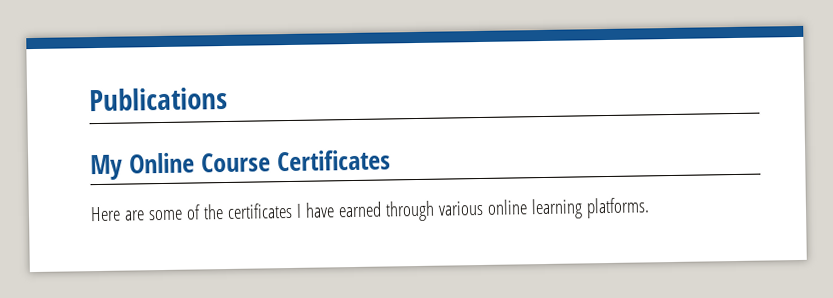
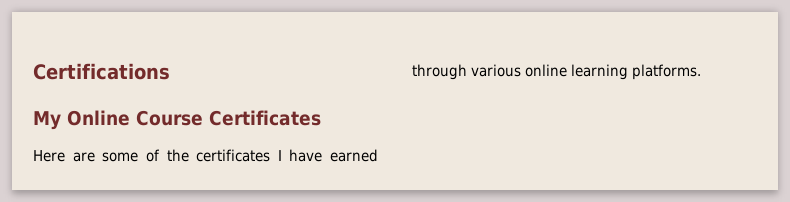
- Publications
+ Certifications

